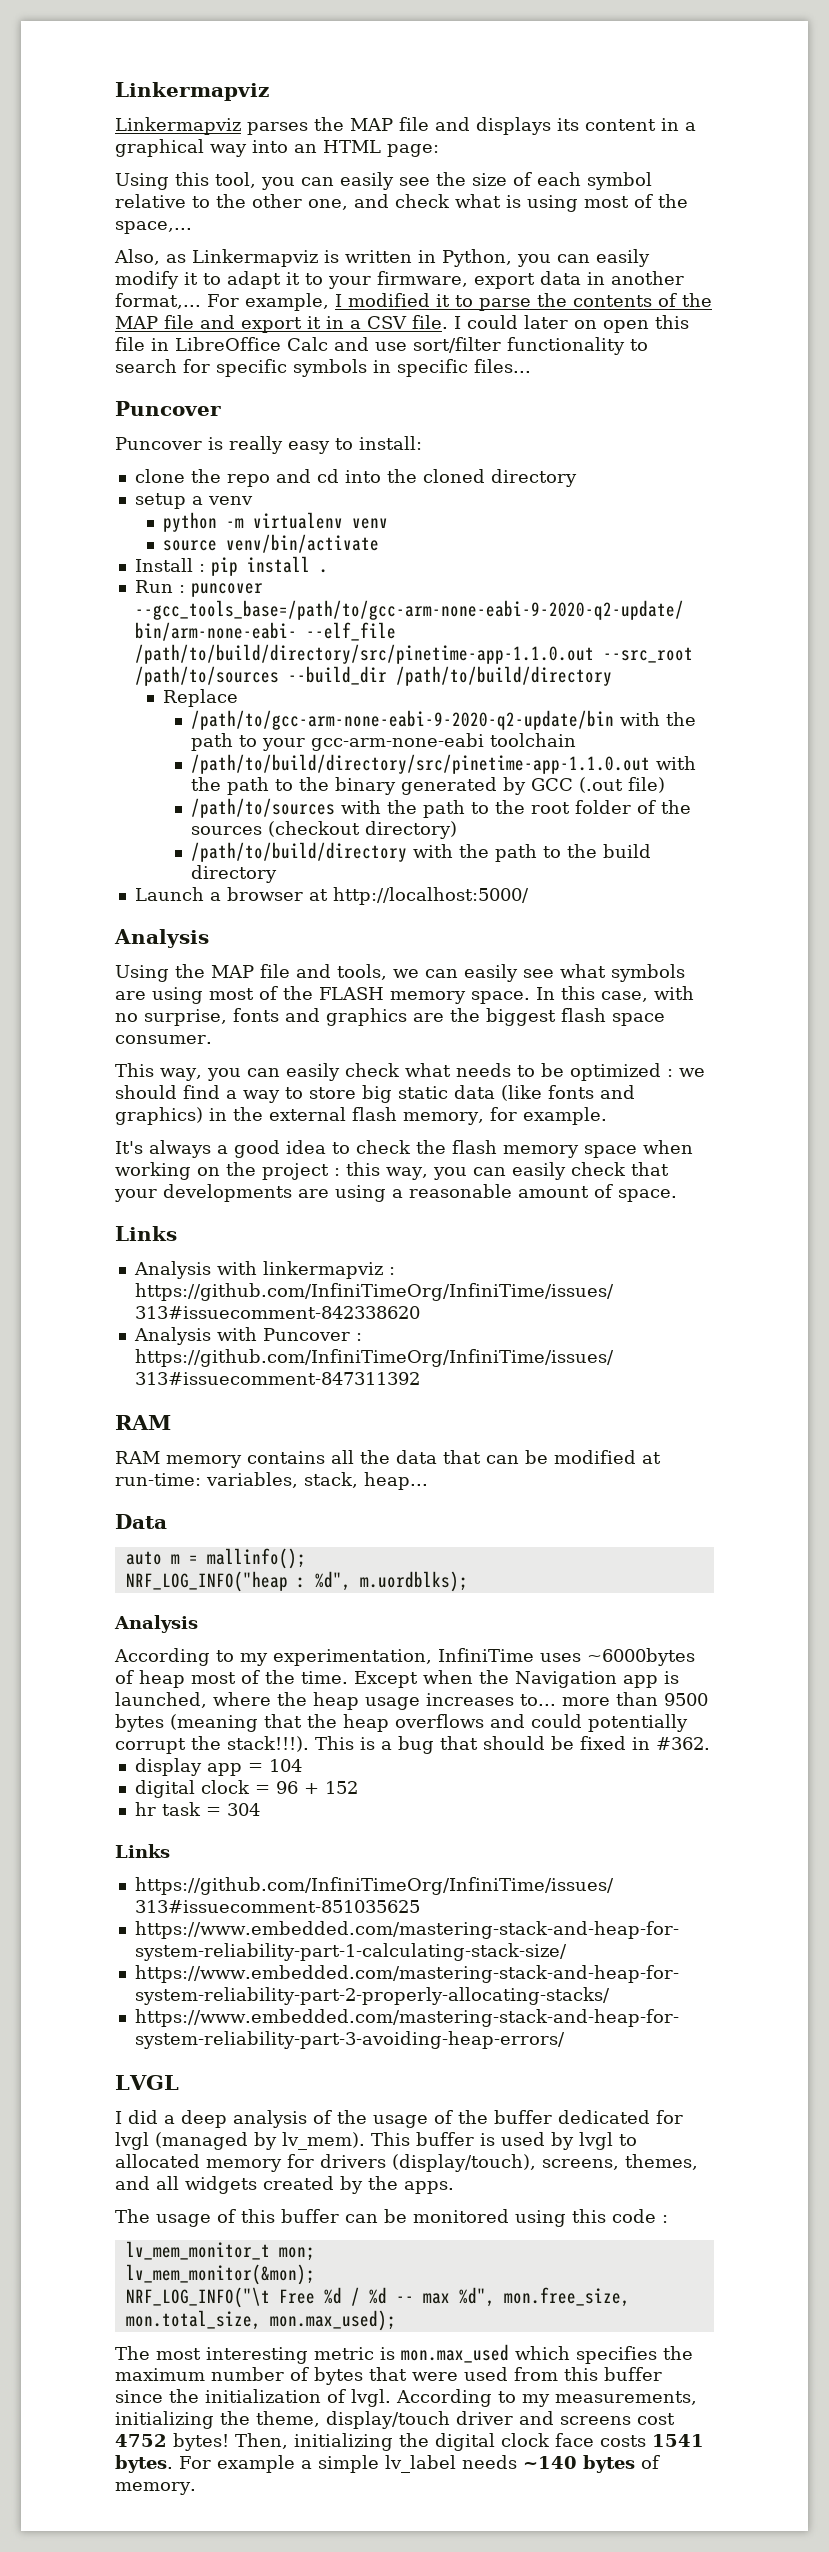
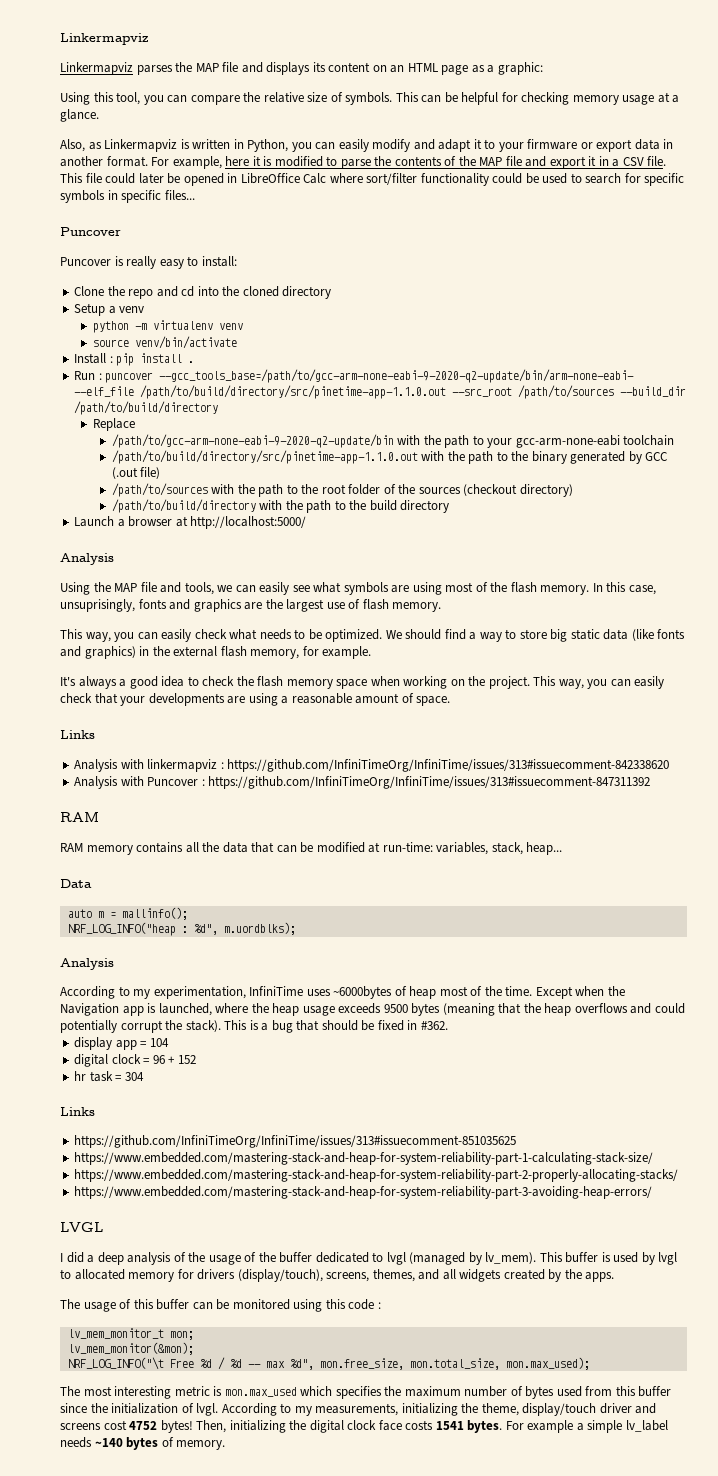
- Linkermapviz parses the MAP file and displays its content in a graphical way into an HTML page:
+ Linkermapviz parses the MAP file and displays its content on an HTML page as a graphic:
- Using this tool, you can easily see the size of each symbol relative to the other one, and check what is using most of the space,...
+ Using this tool, you can compare the relative size of symbols. This can be helpful for checking memory usage at a glance.
- Also, as Linkermapviz is written in Python, you can easily modify it to adapt it to your firmware, export data in another format,...
+ Also, as Linkermapviz is written in Python, you can easily modify and adapt it to your firmware or export data in another format.
- For example, I modified it to parse the contents of the MAP file and export it in a CSV file.
+ For example, here it is modified to parse the contents of the MAP file and export it in a CSV file.
- I could later on open this file in LibreOffice Calc and use sort/filter functionality to search for specific symbols in specific files...
+ This file could later be opened in LibreOffice Calc where sort/filter functionality could be used to search for specific symbols in specific files...
- clone the repo and cd into the cloned directory
+ Clone the repo and cd into the cloned directory
- setup a venv
+ Setup a venv
- Using the MAP file and tools, we can easily see what symbols are using most of the FLASH memory space. In this case, with no surprise, fonts and graphics are the biggest flash space consumer.
+ Using the MAP file and tools, we can easily see what symbols are using most of the flash memory. In this case, unsuprisingly, fonts and graphics are the largest use of flash memory.
- This way, you can easily check what needs to be optimized : we should find a way to store big static data (like fonts and graphics) in the external flash memory, for example.
+ This way, you can easily check what needs to be optimized. We should find a way to store big static data (like fonts and graphics) in the external flash memory, for example.
- It's always a good idea to check the flash memory space when working on the project : this way, you can easily check that your developments are using a reasonable amount of space.
+ It's always a good idea to check the flash memory space when working on the project. This way, you can easily check that your developments are using a reasonable amount of space.
- Except when the Navigation app is launched, where the heap usage increases to... more than 9500 bytes (meaning that the heap overflows and could potentially corrupt the stack!!!).
+ Except when the Navigation app is launched, where the heap usage exceeds 9500 bytes (meaning that the heap overflows and could potentially corrupt the stack).
- I did a deep analysis of the usage of the buffer dedicated for lvgl (managed by lv_mem).
+ I did a deep analysis of the usage of the buffer dedicated to lvgl (managed by lv_mem).
- The most interesting metric is mon.max_used which specifies the maximum number of bytes that were used from this buffer since the initialization of lvgl.
+ The most interesting metric is mon.max_used which specifies the maximum number of bytes used from this buffer since the initialization of lvgl.

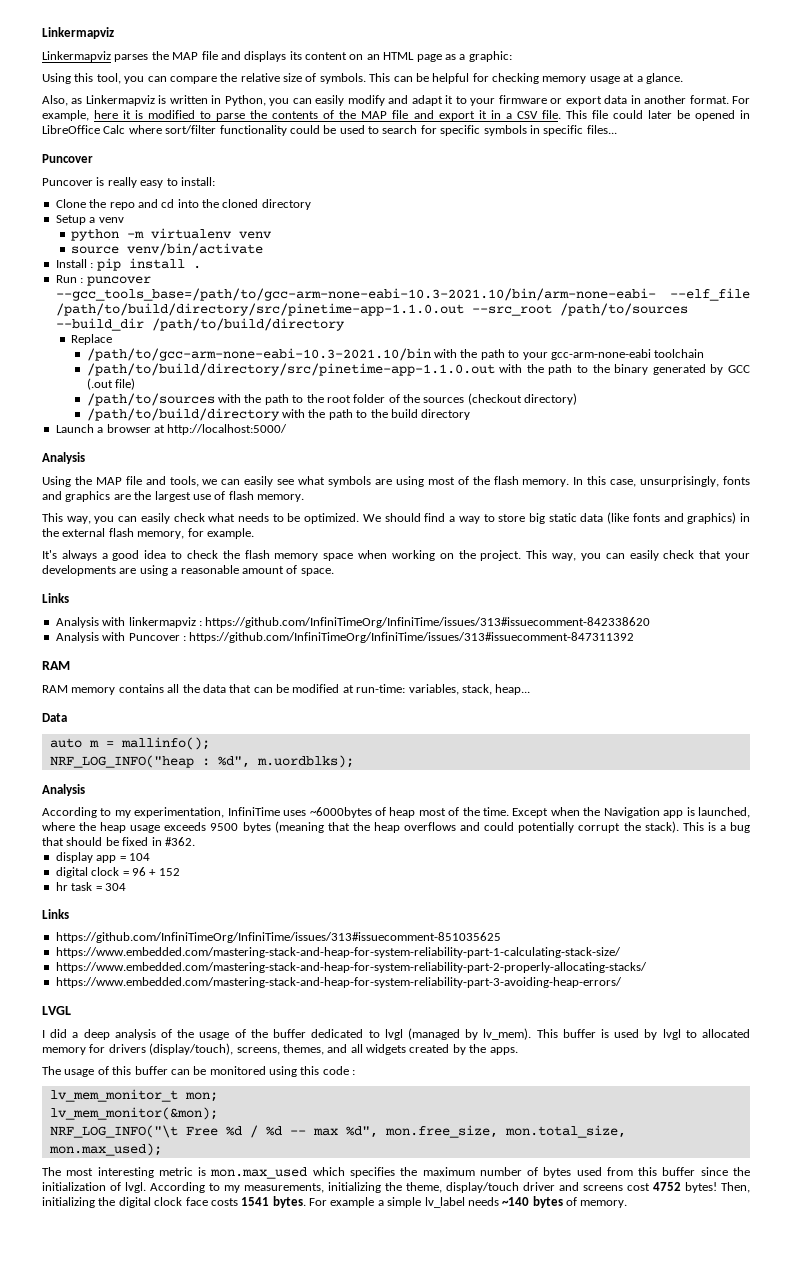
- Run : puncover --gcc_tools_base=/path/to/gcc-arm-none-eabi-9-2020-q2-update/bin/arm-none-eabi- --elf_file /path/to/build/directory/src/pinetime-app-1.1.0.out --src_root /path/to/sources --build_dir /path/to/build/directory
+ Run : puncover --gcc_tools_base=/path/to/gcc-arm-none-eabi-10.3-2021.10/bin/arm-none-eabi- --elf_file /path/to/build/directory/src/pinetime-app-1.1.0.out --src_root /path/to/sources --build_dir /path/to/build/directory
- /path/to/gcc-arm-none-eabi-9-2020-q2-update/bin with the path to your gcc-arm-none-eabi toolchain
+ /path/to/gcc-arm-none-eabi-10.3-2021.10/bin with the path to your gcc-arm-none-eabi toolchain
- In this case, unsuprisingly, fonts and graphics are the largest use of flash memory.
+ In this case, unsurprisingly, fonts and graphics are the largest use of flash memory.

